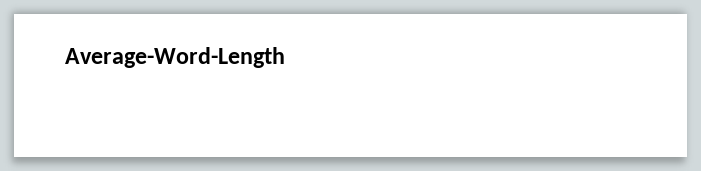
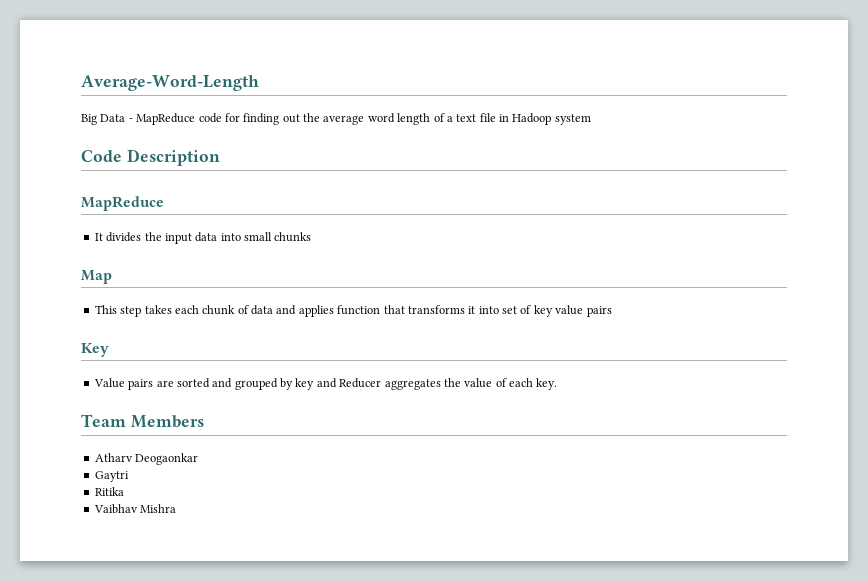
+ Big Data - MapReduce code for finding out the average word length of a text file in Hadoop system
+ Code Description
+ MapReduce
+ It divides the input data into small chunks
+ Map
+ This step takes each chunk of data and applies function that transforms it into set of key value pairs
+ Key
+ Value pairs are sorted and grouped by key and Reducer aggregates the value of each key.
+ Team Members
+ Atharv Deogaonkar
+ Gaytri
+ Ritika
+ Vaibhav Mishra

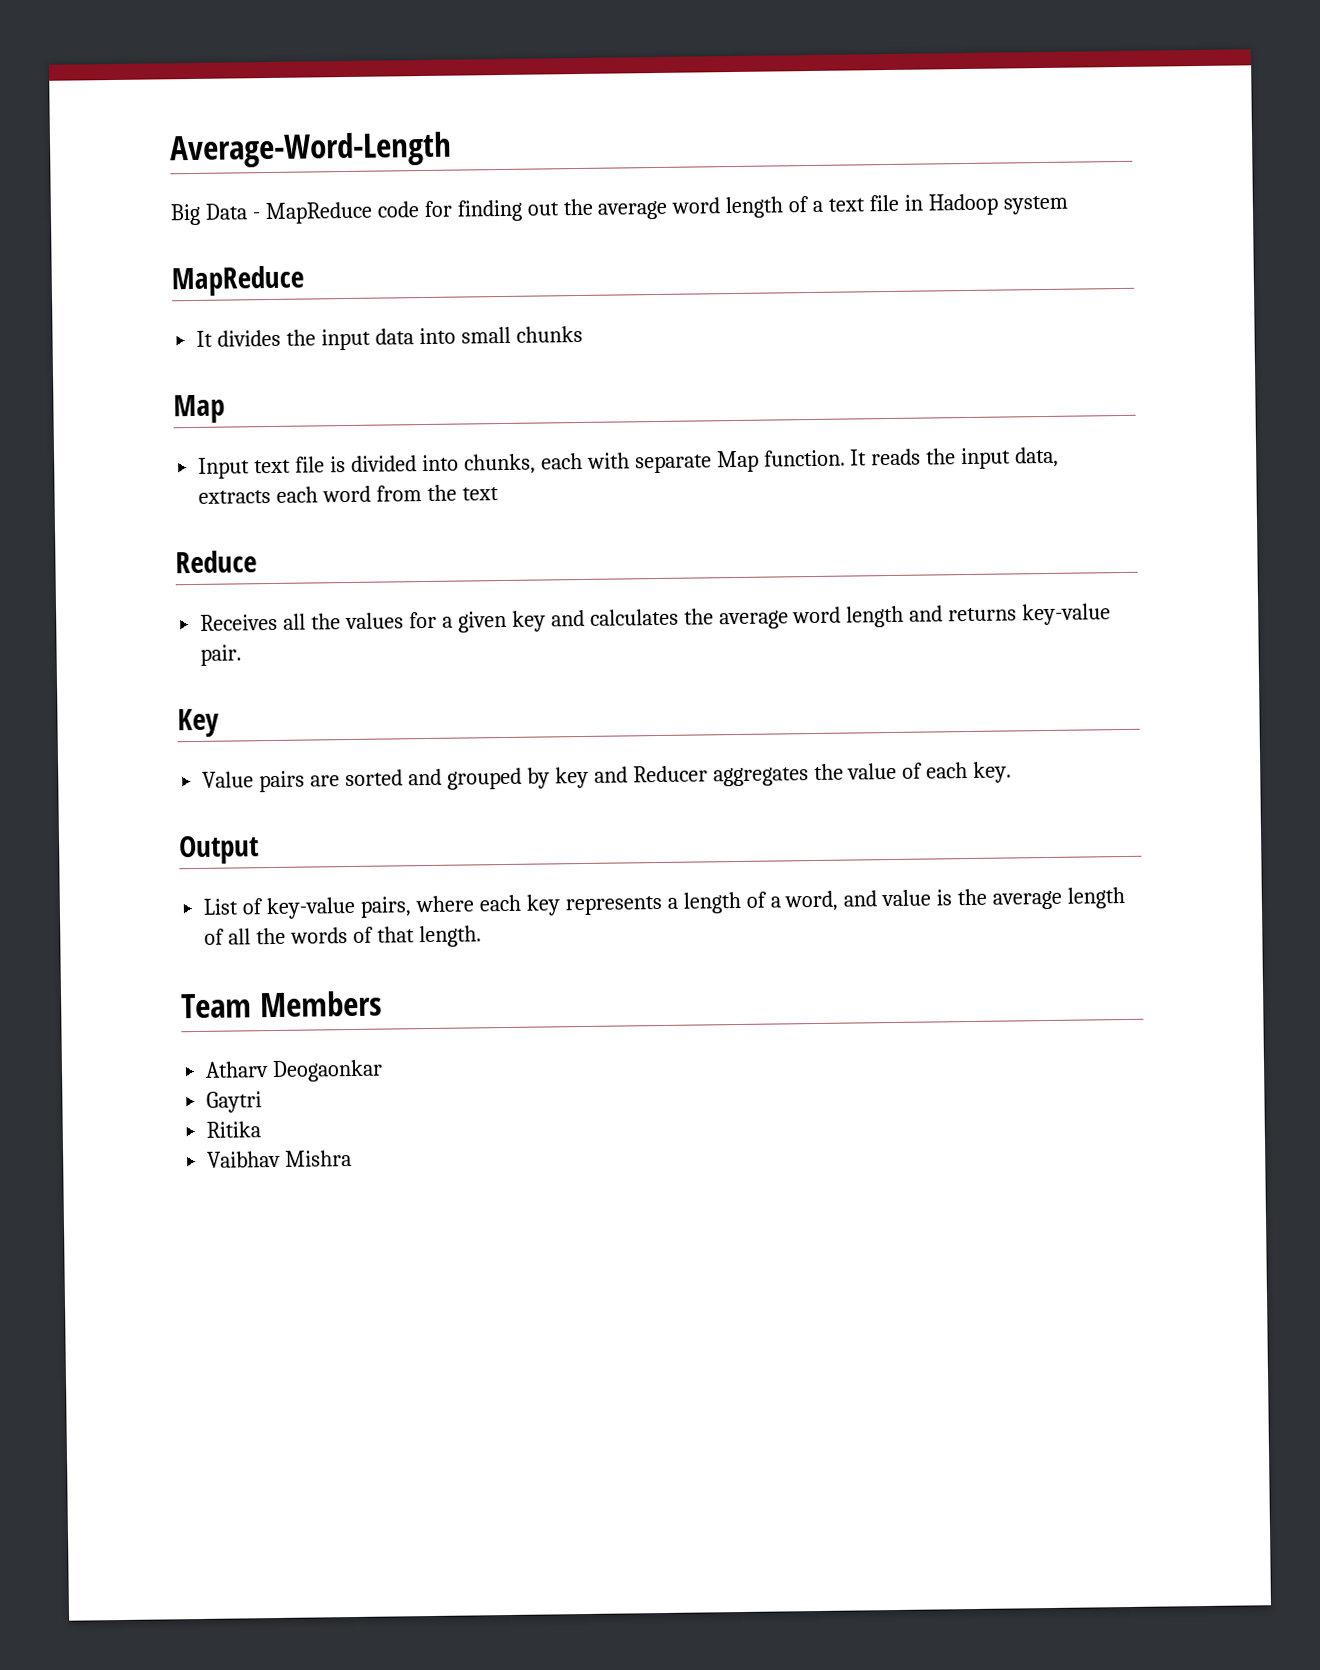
- Code Description
- This step takes each chunk of data and applies function that transforms it into set of key value pairs
+ Input text file is divided into chunks, each with separate Map function. It reads the input data, extracts each word from the text
+ Reduce
+ Receives all the values for a given key and calculates the average word length and returns key-value pair.
+ Output
+ List of key-value pairs, where each key represents a length of a word, and value is the average length of all the words of that length.

